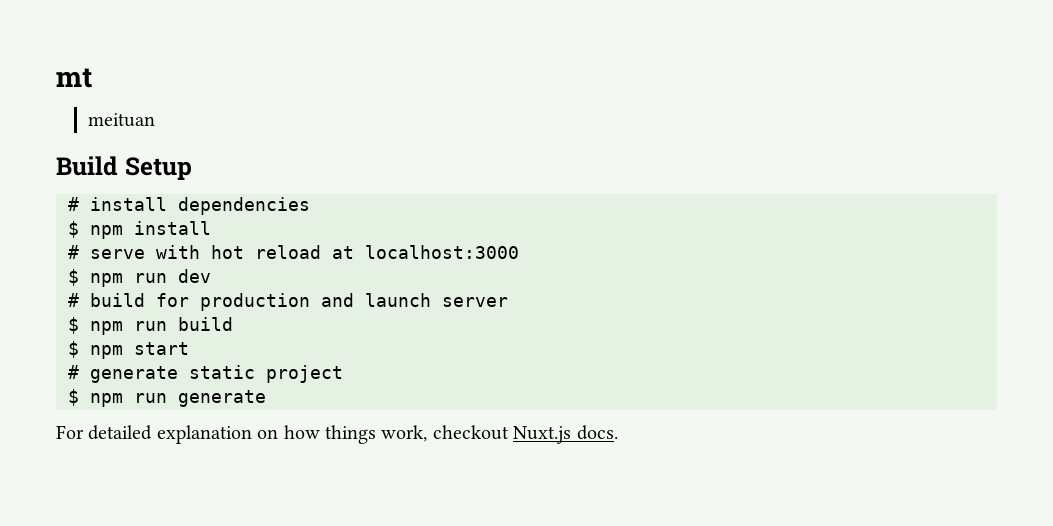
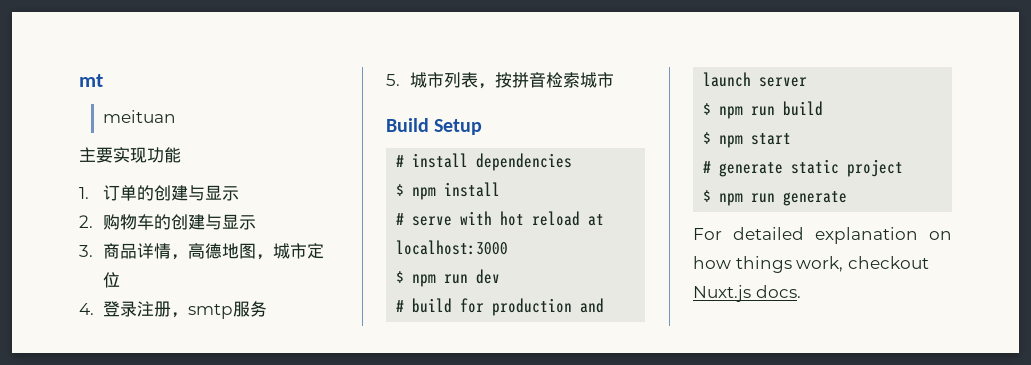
+ 主要实现功能
+ 1.订单的创建与显示
+ 2.购物车的创建与显示
+ 3.商品详情，高德地图，城市定位
+ 4.登录注册，smtp服务
+ 5.城市列表，按拼音检索城市

